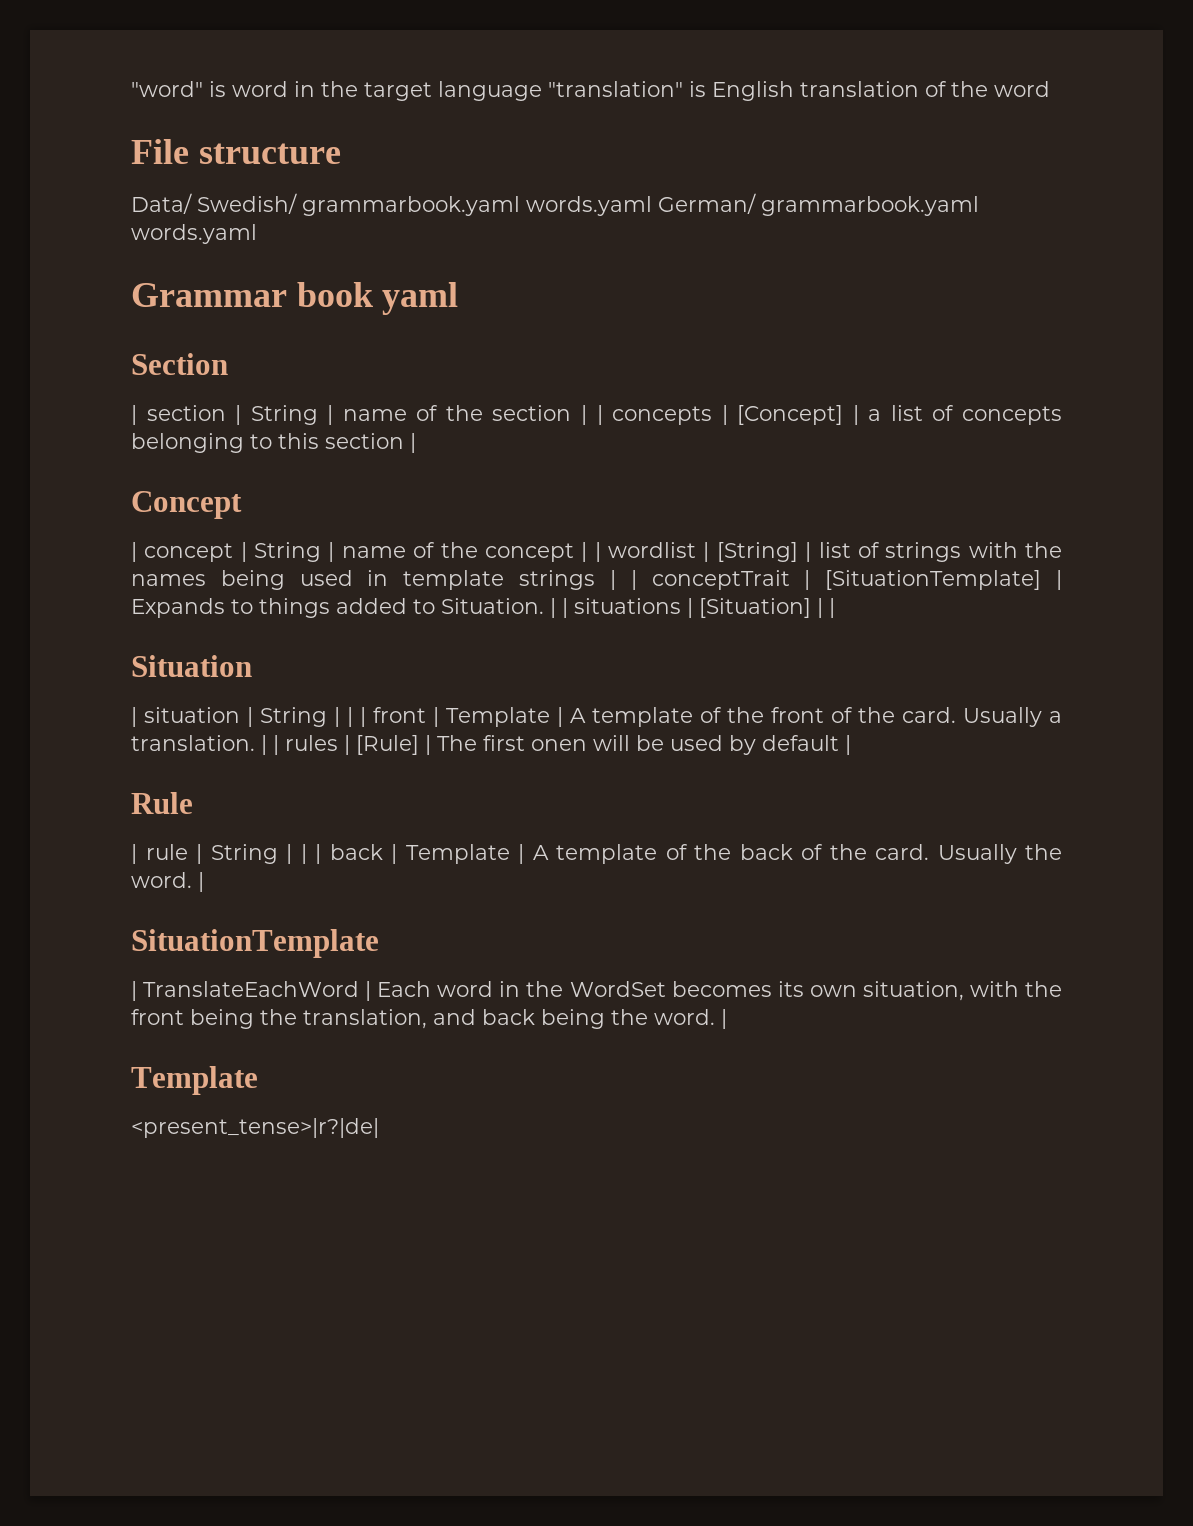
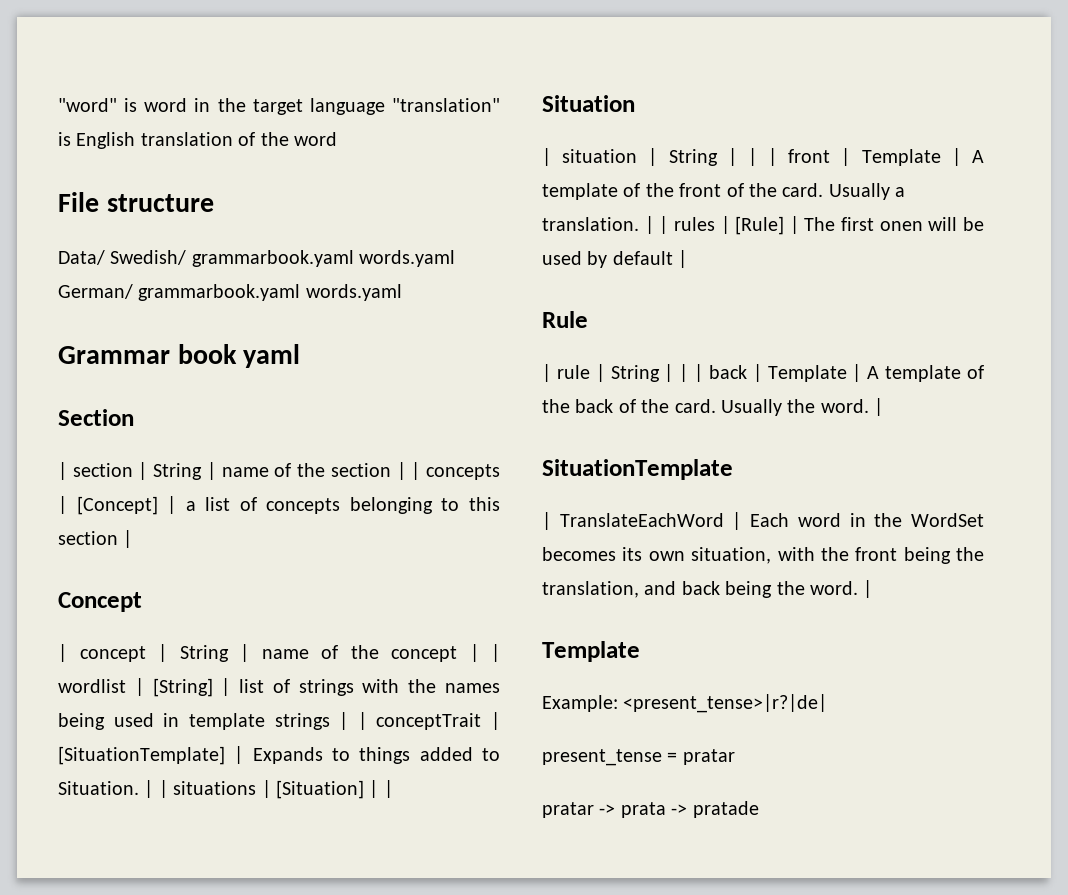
- <present_tense>|r?|de|
+ Example: <present_tense>|r?|de|
+ present_tense = pratar
+ pratar -> prata -> pratade

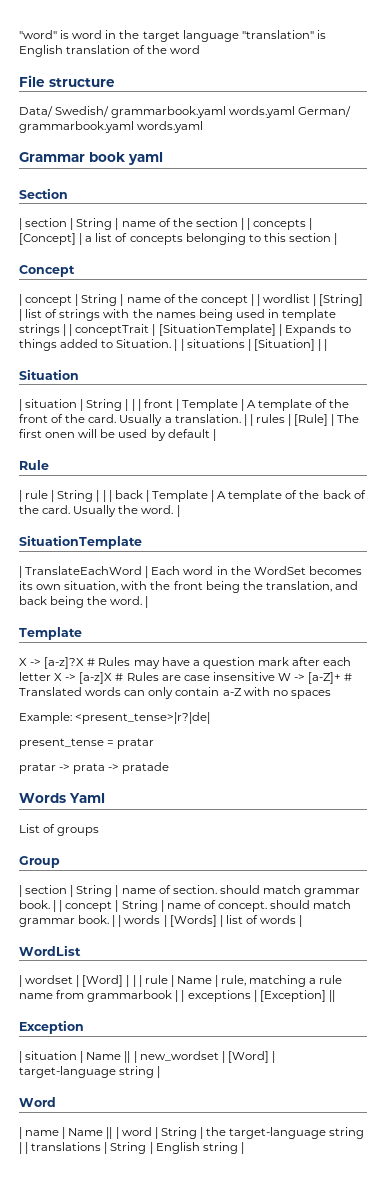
+ X -> [a-z]?X # Rules may have a question mark after each letter X -> [a-z]X # Rules are case insensitive W -> [a-Z]+ # Translated words can only contain a-Z with no spaces
+ Words Yaml
+ List of groups
+ Group
+ | section | String | name of section. should match grammar book. | | concept | String | name of concept. should match grammar book. | | words | [Words] | list of words |
+ WordList
+ | wordset | [Word] | | | rule | Name | rule, matching a rule name from grammarbook | | exceptions | [Exception] ||
+ Exception
+ | situation | Name || | new_wordset | [Word] | target-language string |
+ Word
+ | name | Name || | word | String | the target-language string | | translations | String | English string |

